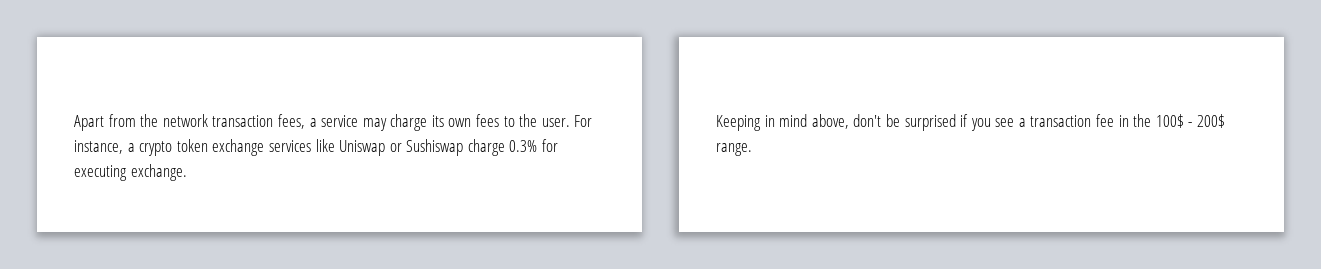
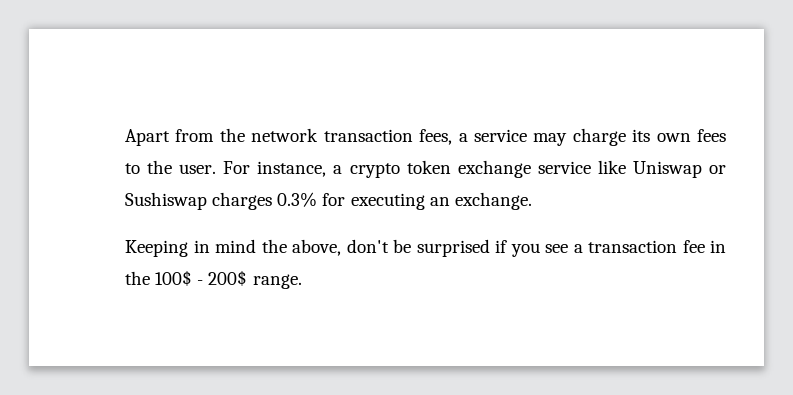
- For instance, a crypto token exchange services like Uniswap or Sushiswap charge 0.3% for executing exchange.
+ For instance, a crypto token exchange service like Uniswap or Sushiswap charges 0.3% for executing an exchange.
- Keeping in mind above, don't be surprised if you see a transaction fee in the 100$ - 200$ range.
+ Keeping in mind the above, don't be surprised if you see a transaction fee in the 100$ - 200$ range.

